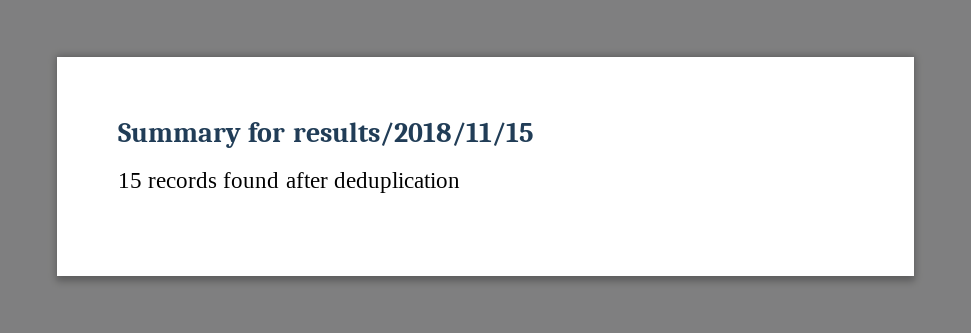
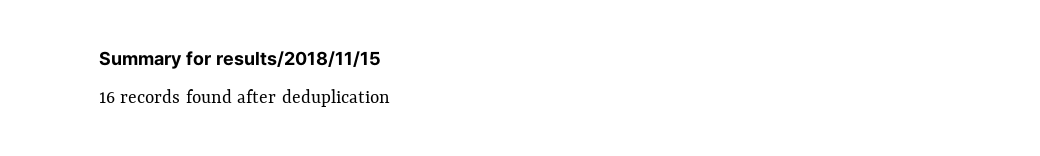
- 15 records found after deduplication
+ 16 records found after deduplication

